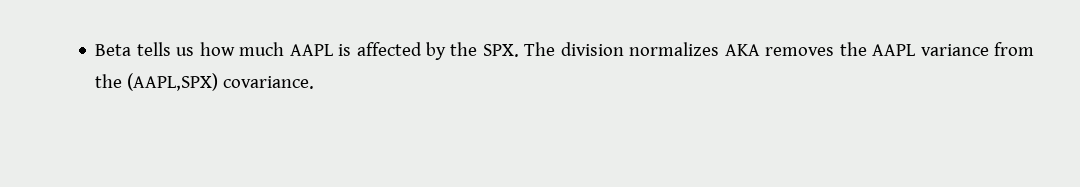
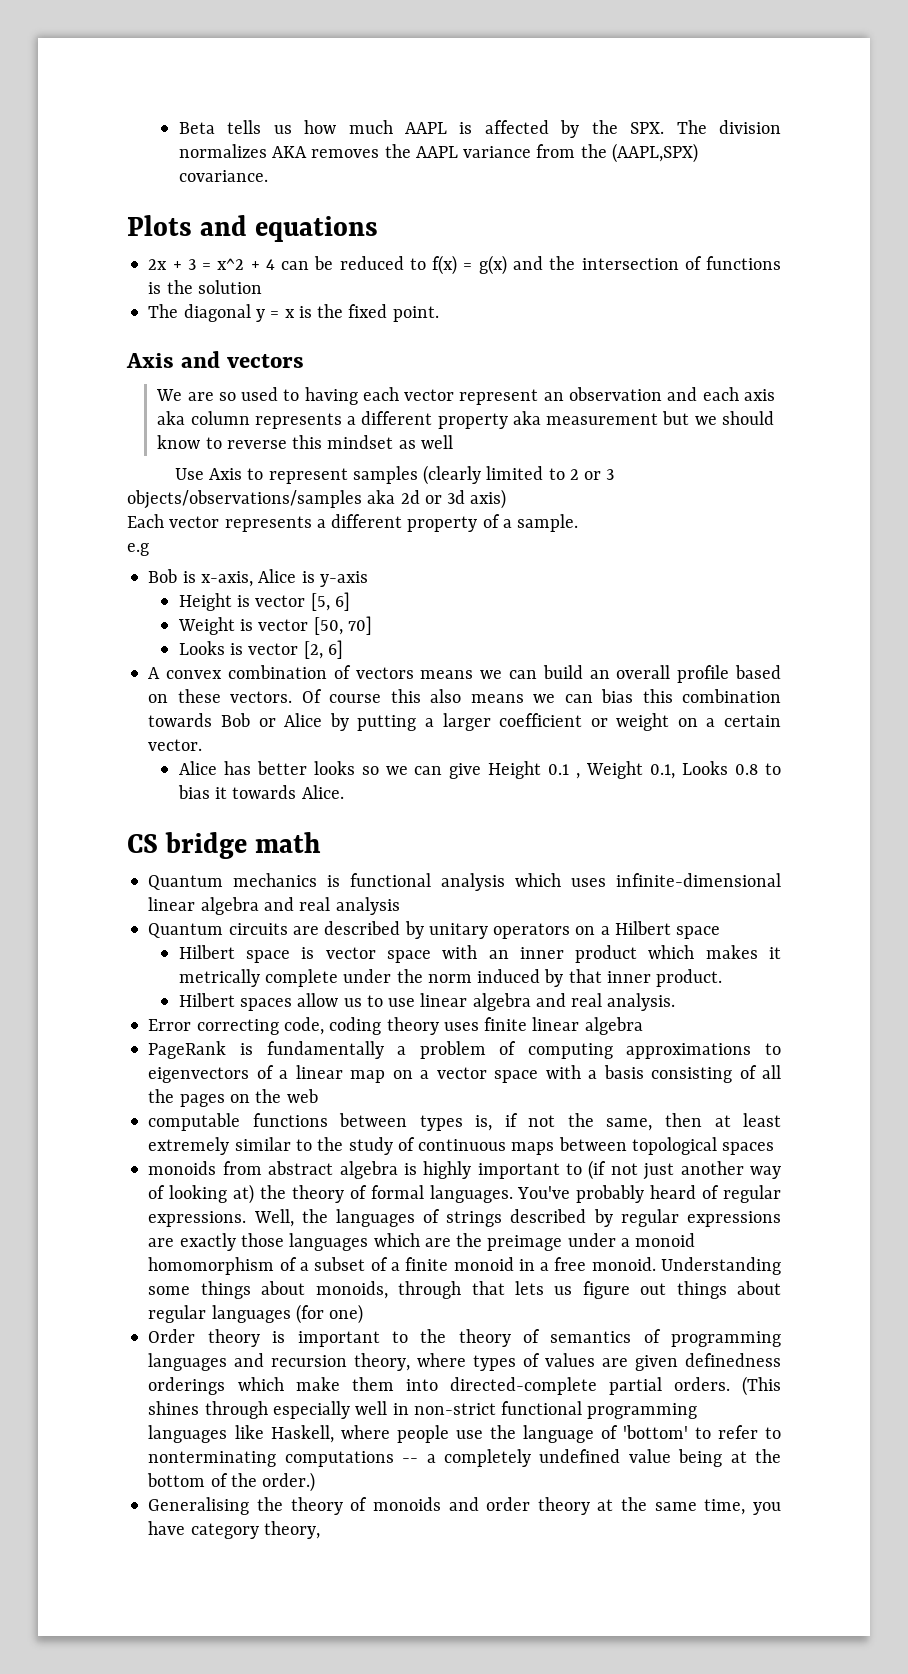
+ Plots and equations
+ 2x + 3 = x^2 + 4 can be reduced to f(x) = g(x) and the intersection of functions is the solution
+ The diagonal y = x is the fixed point.
+ Axis and vectors
+ We are so used to having each vector represent an observation and each axis aka column represents a different property aka measurement but we should know to reverse this mindset as well
+ Use Axis to represent samples (clearly limited to 2 or 3 objects/observations/samples aka 2d or 3d axis)
+ Each vector represents a different property of a sample.
+ e.g
+ Bob is x-axis, Alice is y-axis
+ Height is vector [5, 6]
+ Weight is vector [50, 70]
+ Looks is vector [2, 6]
+ A convex combination of vectors means we can build an overall profile based on these vectors. Of course this also means we can bias this combination towards Bob or Alice by putting a larger coefficient or weight on a certain vector.
+ Alice has better looks so we can give Height 0.1 , Weight 0.1, Looks 0.8 to bias it towards Alice.
+ CS bridge math
+ Quantum mechanics is functional analysis which uses infinite-dimensional linear algebra and real analysis
+ Quantum circuits are described by unitary operators on a Hilbert space
+ Hilbert space is vector space with an inner product which makes it metrically complete under the norm induced by that inner product.
+ Hilbert spaces allow us to use linear algebra and real analysis.
+ Error correcting code, coding theory uses finite linear algebra
+ PageRank is fundamentally a problem of computing approximations to eigenvectors of a linear map on a vector space with a basis consisting of all the pages on the web
+ computable functions between types is, if not the same, then at least extremely similar to the study of continuous maps between topological spaces
+ monoids from abstract algebra is highly important to (if not just another way of looking at) the theory of formal languages. You've probably heard of regular expressions. Well, the languages of strings described by regular expressions are exactly those languages which are the preimage under a monoid homomorphism of a subset of a finite monoid in a free monoid. Understanding some things about monoids, through that lets us figure out things about regular languages (for one)
+ Order theory is important to the theory of semantics of programming languages and recursion theory, where types of values are given definedness orderings which make them into directed-complete partial orders. (This shines through especially well in non-strict functional programming languages like Haskell, where people use the language of 'bottom' to refer to nonterminating computations -- a completely undefined value being at the bottom of the order.)
+ Generalising the theory of monoids and order theory at the same time, you have category theory,

